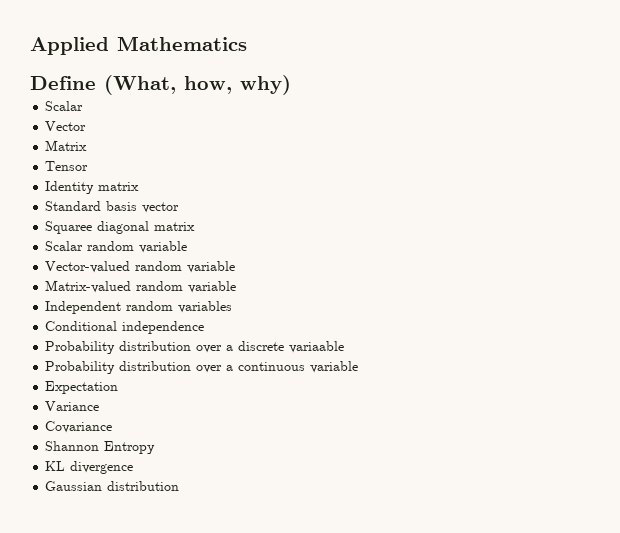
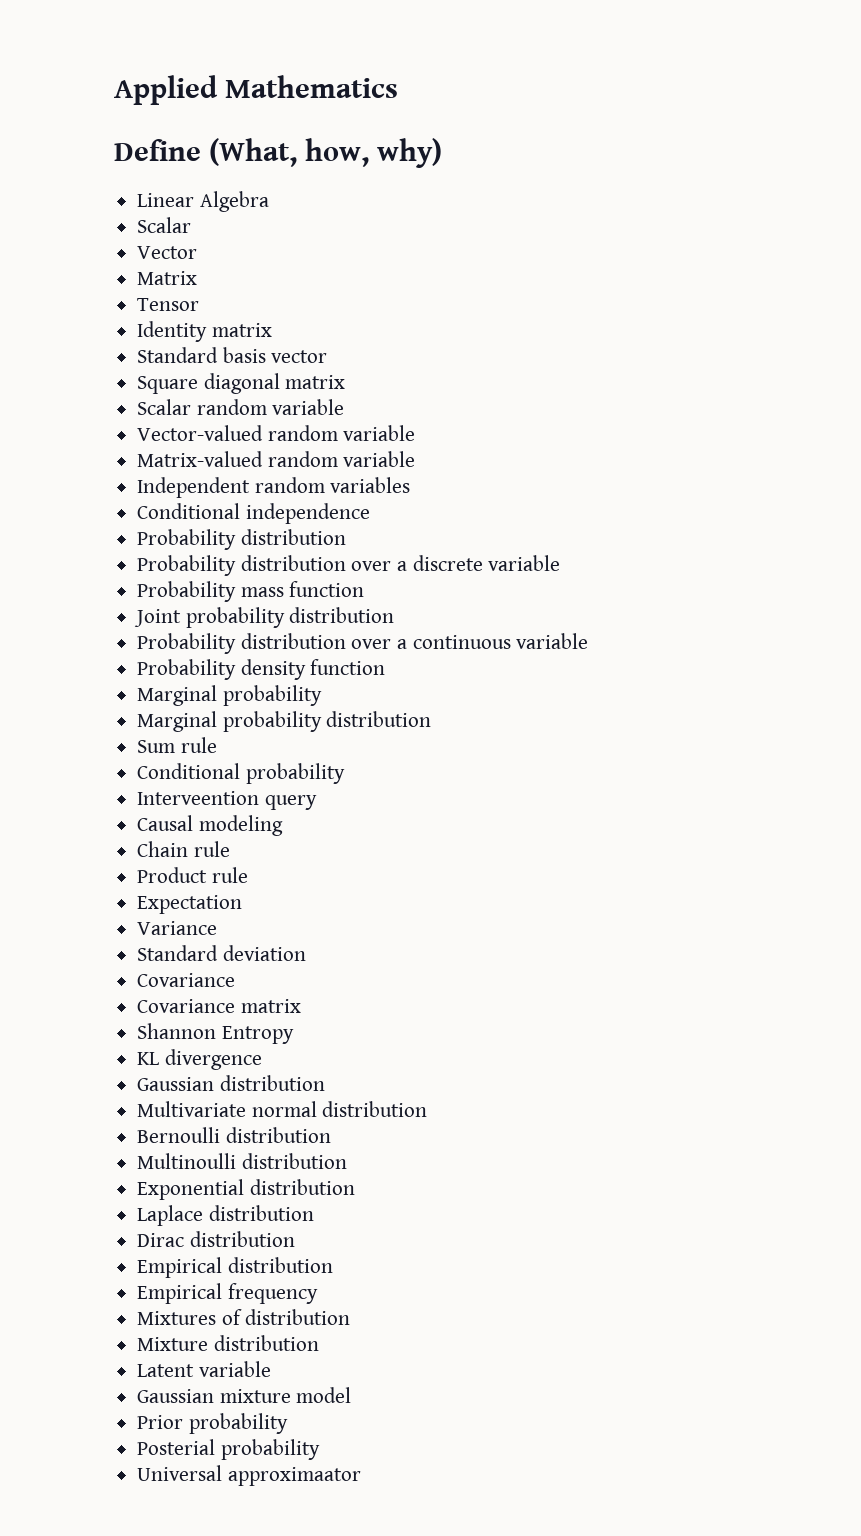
+ Linear Algebra
- Squaree diagonal matrix
+ Square diagonal matrix
  Conditional independence
- Probability distribution over a discrete variaable
+ Probability distribution
+ Probability distribution over a discrete variable
+ Probability mass function
+ Joint probability distribution
+ Probability density function
+ Marginal probability
+ Marginal probability distribution
+ Sum rule
+ Conditional probability
+ Interveention query
+ Causal modeling
+ Chain rule
+ Product rule
+ Standard deviation
  Covariance
+ Covariance matrix
+ Multivariate normal distribution
+ Bernoulli distribution
+ Multinoulli distribution
+ Exponential distribution
+ Laplace distribution
+ Dirac distribution
+ Empirical distribution
+ Empirical frequency
+ Mixtures of distribution
+ Mixture distribution
+ Latent variable
+ Gaussian mixture model
+ Prior probability
+ Posterial probability
+ Universal approximaator

